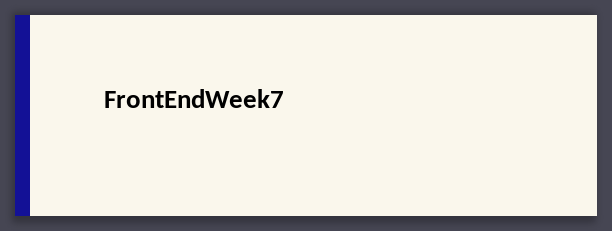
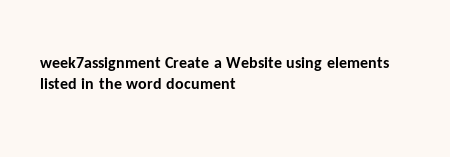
- FrontEndWeek7
+ week7assignment Create a Website using elements listed in the word document

